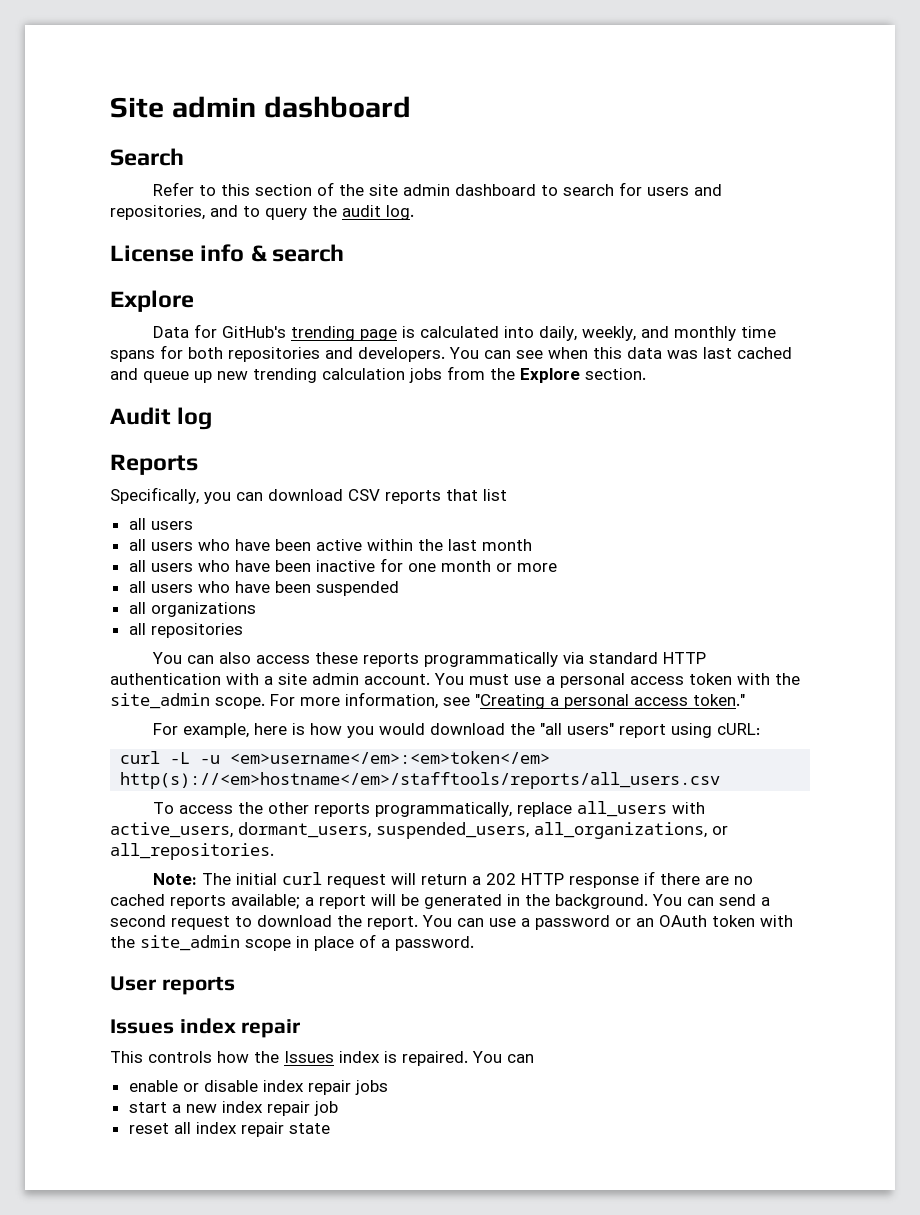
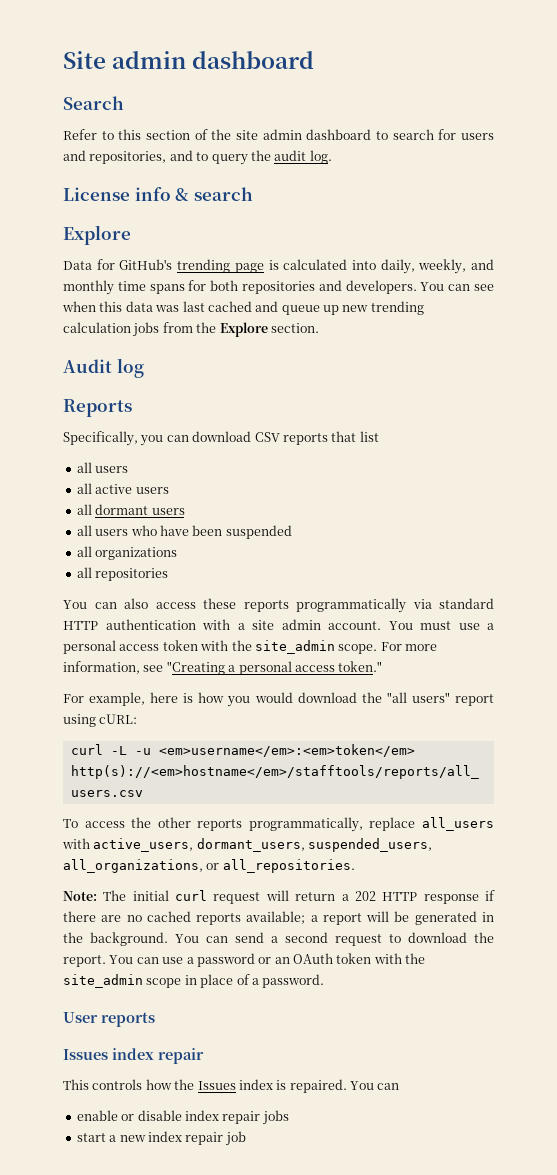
- all users who have been active within the last month
- all users who have been inactive for one month or more
+ all active users
+ all dormant users
- reset all index repair state

